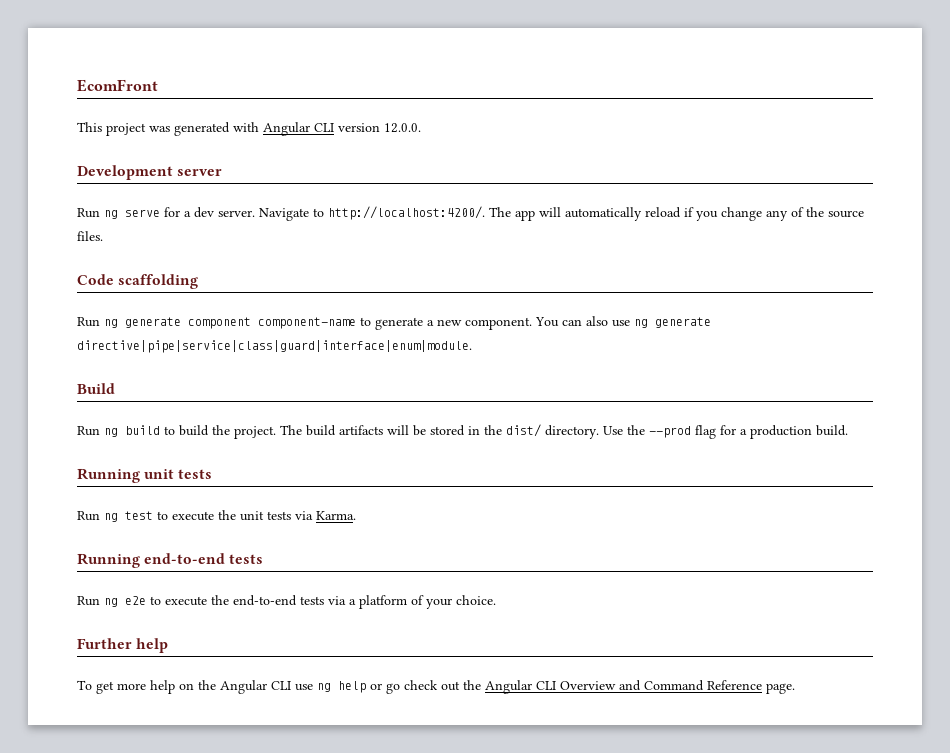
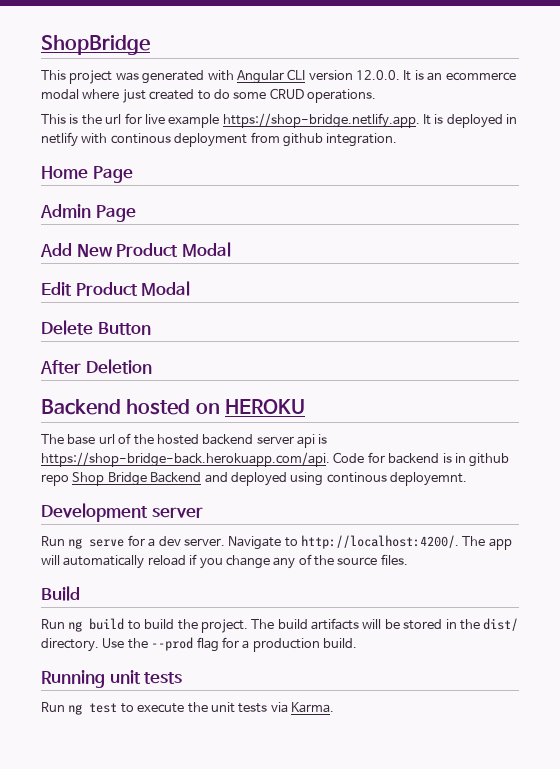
- EcomFront
+ ShopBridge
- This project was generated with Angular CLI version 12.0.0.
+ This project was generated with Angular CLI version 12.0.0. It is an ecommerce modal where just created to do some CRUD operations.
+ This is the url for live example https://shop-bridge.netlify.app. It is deployed in netlify with continous deployment from github integration.
+ Home Page
+ Admin Page
+ Add New Product Modal
+ Edit Product Modal
+ Delete Button
+ After Deletion
+ Backend hosted on HEROKU
+ The base url of the hosted backend server api is https://shop-bridge-back.herokuapp.com/api. Code for backend is in github repo Shop Bridge Backend and deployed using continous deployemnt.
- Code scaffolding
- Run ng generate component component-name to generate a new component. You can also use ng generate directive|pipe|service|class|guard|interface|enum|module.
- Running end-to-end tests
- Run ng e2e to execute the end-to-end tests via a platform of your choice.
- Further help
- To get more help on the Angular CLI use ng help or go check out the Angular CLI Overview and Command Reference page.

